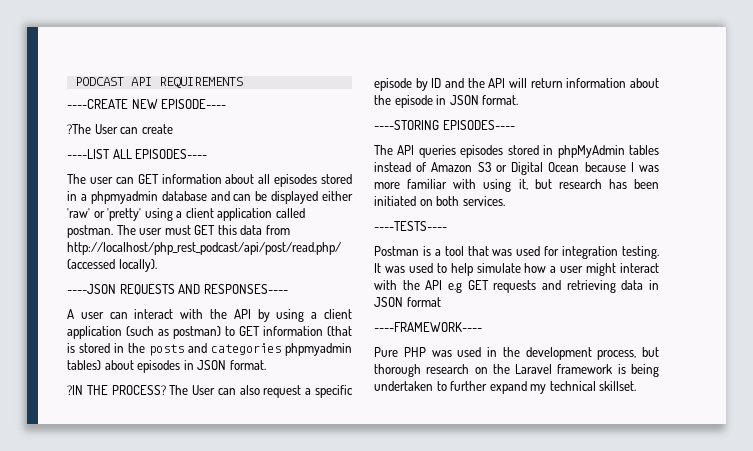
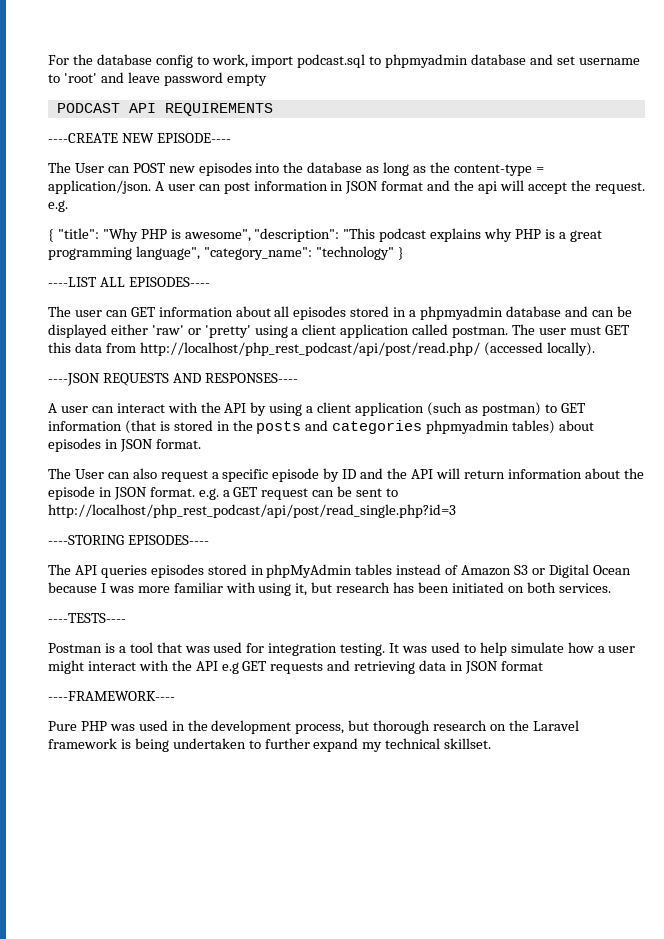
+ For the database config to work, import podcast.sql to phpmyadmin database and set username to 'root' and leave password empty
- ?The User can create
+ The User can POST new episodes into the database as long as the content-type = application/json. A user can post information in JSON format and the api will accept the request. e.g.
+ { "title": "Why PHP is awesome", "description": "This podcast explains why PHP is a great programming language", "category_name": "technology" }
- ?IN THE PROCESS? The User can also request a specific episode by ID and the API will return information about the episode in JSON format.
+ The User can also request a specific episode by ID and the API will return information about the episode in JSON format. e.g. a GET request can be sent to http://localhost/php_rest_podcast/api/post/read_single.php?id=3

